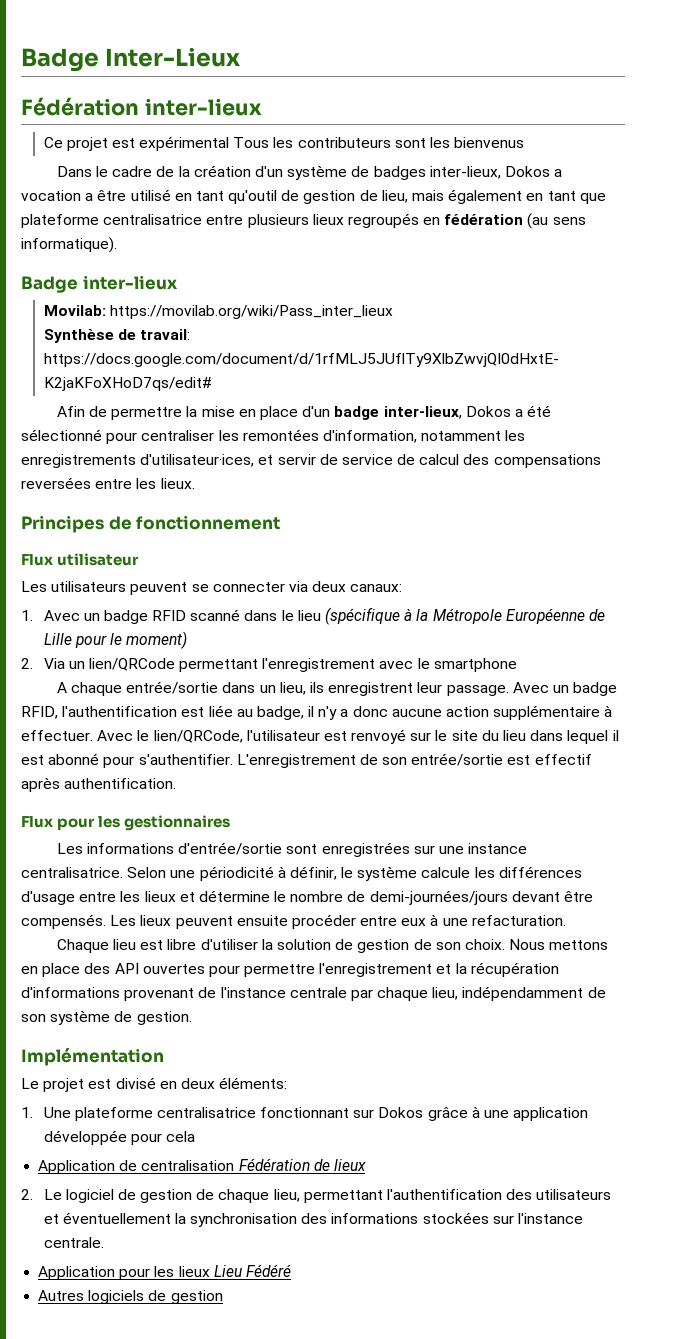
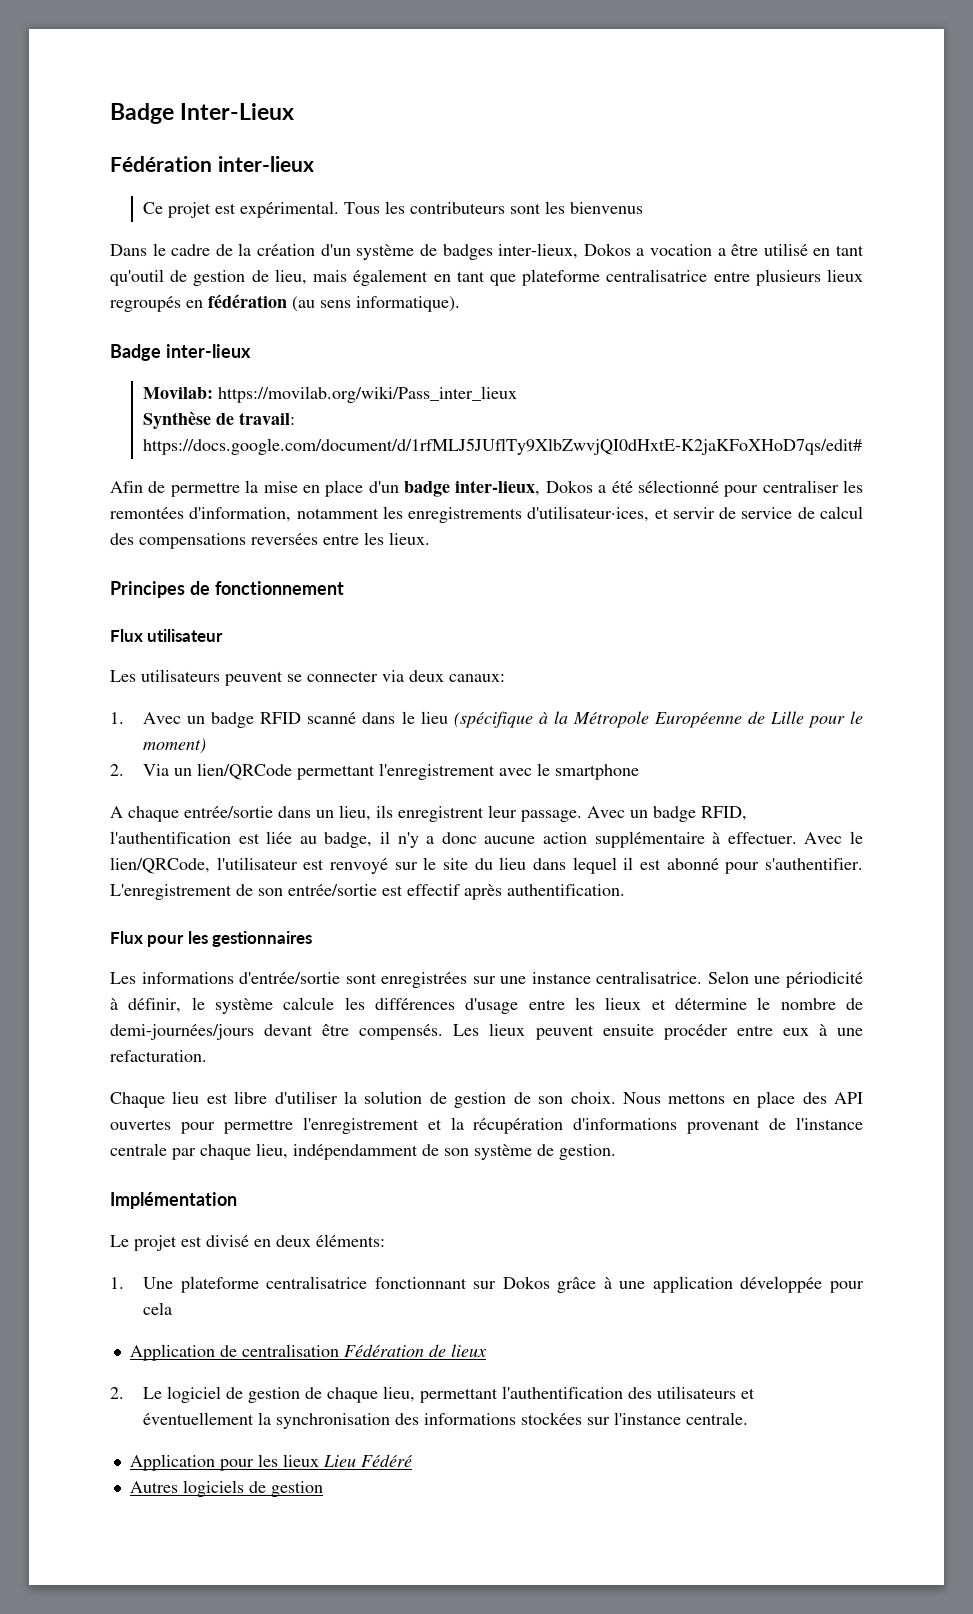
- Ce projet est expérimental Tous les contributeurs sont les bienvenus
+ Ce projet est expérimental. Tous les contributeurs sont les bienvenus

